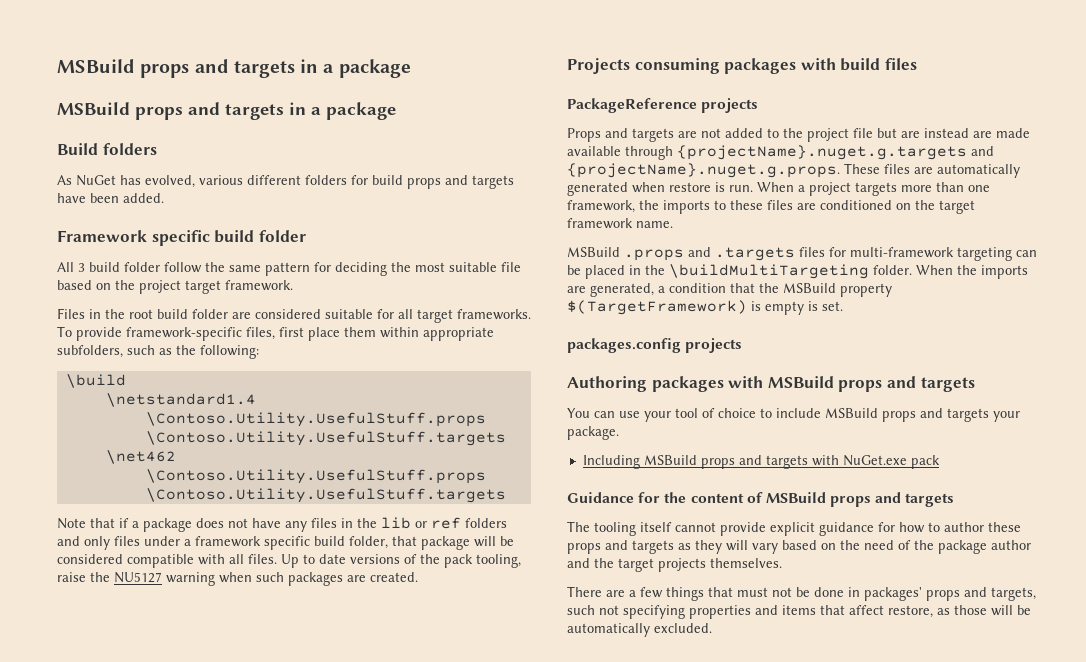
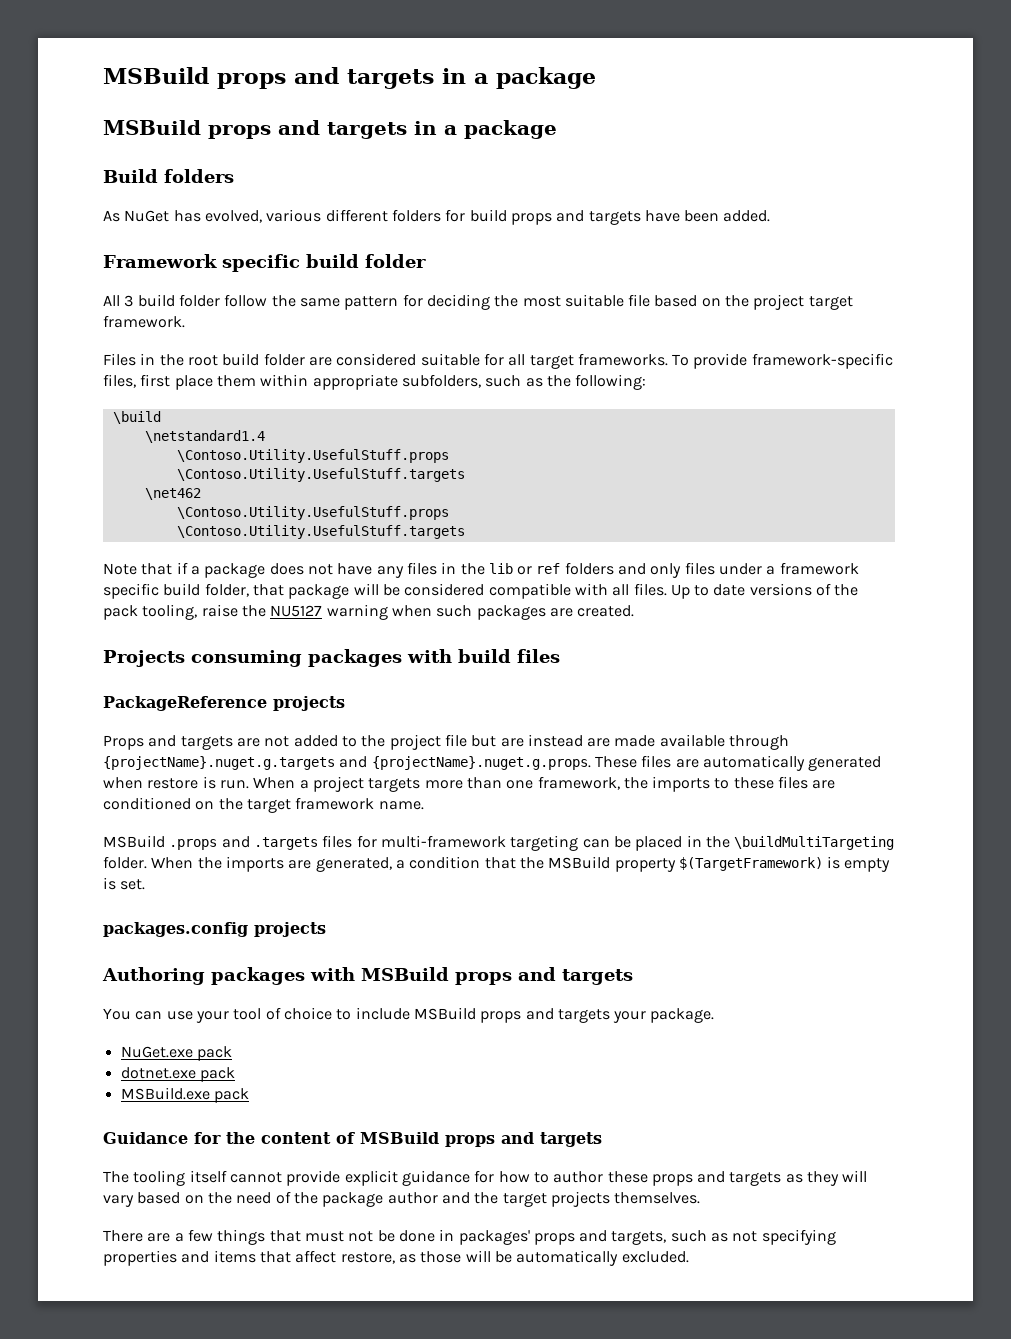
- Including MSBuild props and targets with NuGet.exe pack
+ NuGet.exe pack
+ dotnet.exe pack
+ MSBuild.exe pack
- There are a few things that must not be done in packages' props and targets, such not specifying properties and items that affect restore, as those will be automatically excluded.
+ There are a few things that must not be done in packages' props and targets, such as not specifying properties and items that affect restore, as those will be automatically excluded.

